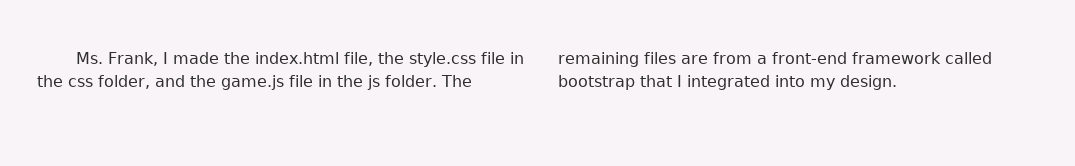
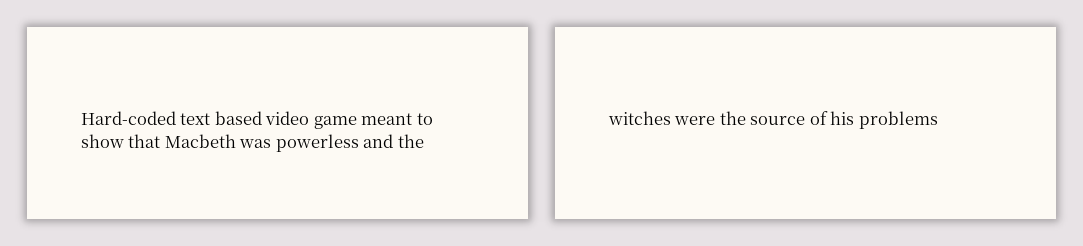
- Ms. Frank, I made the index.html file, the style.css file in the css folder, and the game.js file in the js folder. The remaining files are from a front-end framework called bootstrap that I integrated into my design.
+ Hard-coded text based video game meant to show that Macbeth was powerless and the witches were the source of his problems

